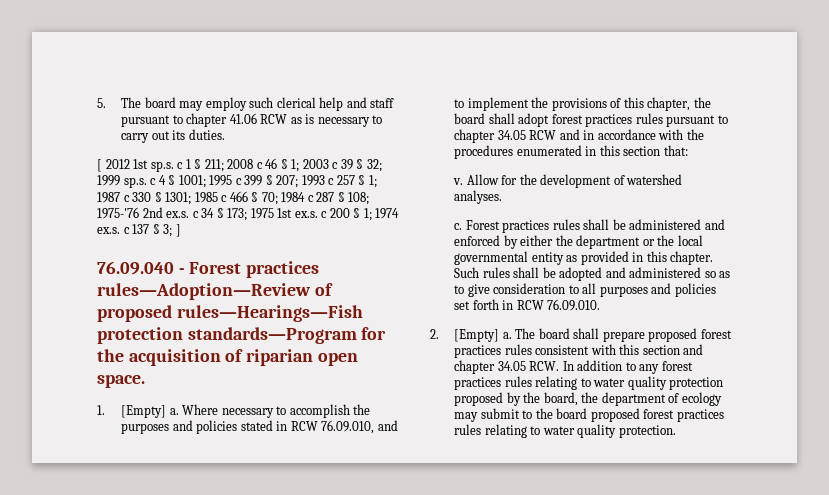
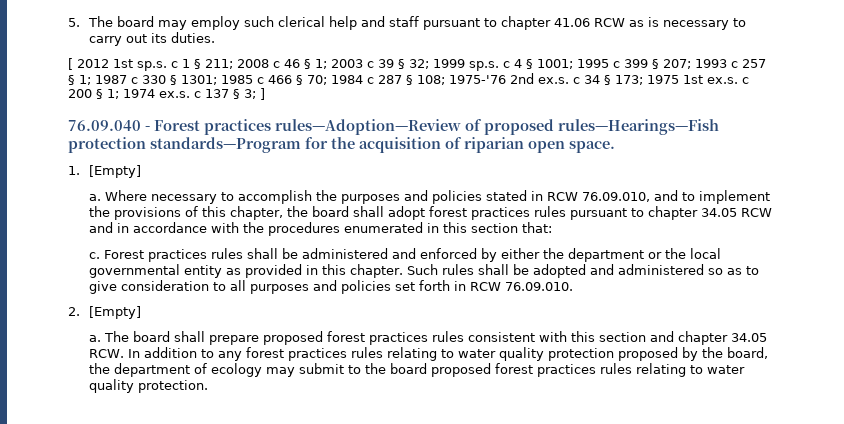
- 1. [Empty] a.
+ 1. [Empty]
+ a.
- v. Allow for the development of watershed analyses.
- 2. [Empty] a.
+ 2. [Empty]
+ a.

